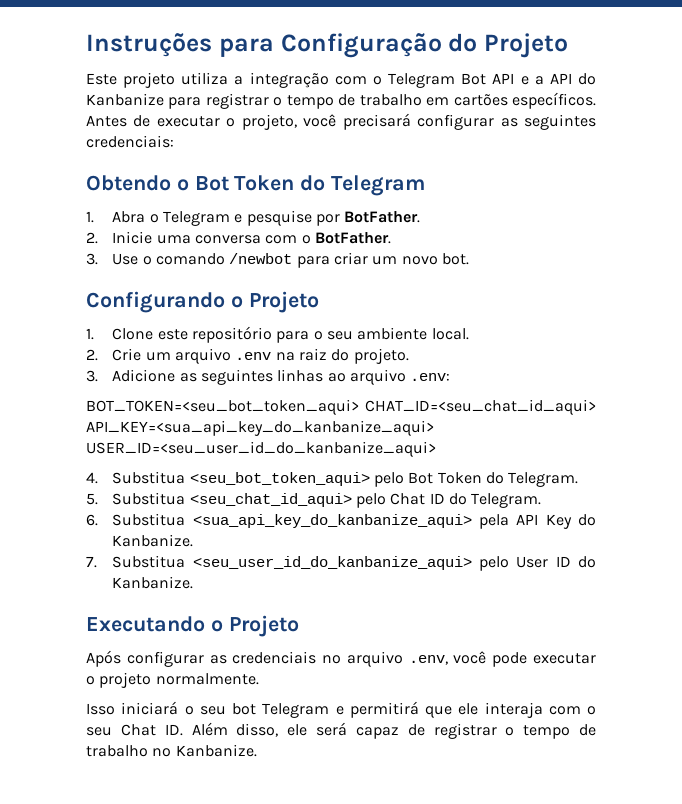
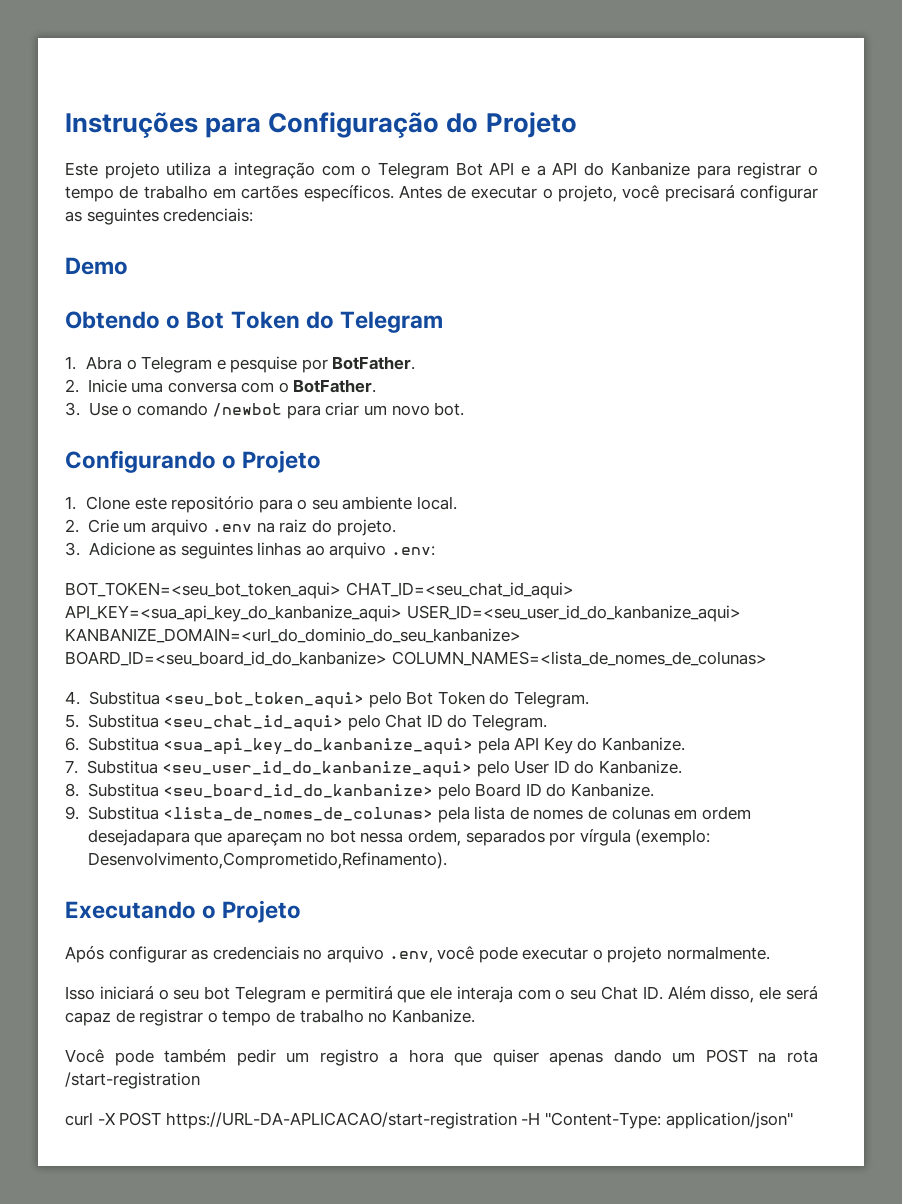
+ Demo
- BOT_TOKEN=<seu_bot_token_aqui> CHAT_ID=<seu_chat_id_aqui> API_KEY=<sua_api_key_do_kanbanize_aqui> USER_ID=<seu_user_id_do_kanbanize_aqui>
+ BOT_TOKEN=<seu_bot_token_aqui> CHAT_ID=<seu_chat_id_aqui> API_KEY=<sua_api_key_do_kanbanize_aqui> USER_ID=<seu_user_id_do_kanbanize_aqui> KANBANIZE_DOMAIN=<url_do_dominio_do_seu_kanbanize> BOARD_ID=<seu_board_id_do_kanbanize> COLUMN_NAMES=<lista_de_nomes_de_colunas>
+ 8. Substitua <seu_board_id_do_kanbanize> pelo Board ID do Kanbanize.
+ 9. Substitua <lista_de_nomes_de_colunas> pela lista de nomes de colunas em ordem desejadapara que apareçam no bot nessa ordem, separados por vírgula (exemplo: Desenvolvimento,Comprometido,Refinamento).
+ Você pode também pedir um registro a hora que quiser apenas dando um POST na rota /start-registration
+ curl -X POST https://URL-DA-APLICACAO/start-registration -H "Content-Type: application/json"

